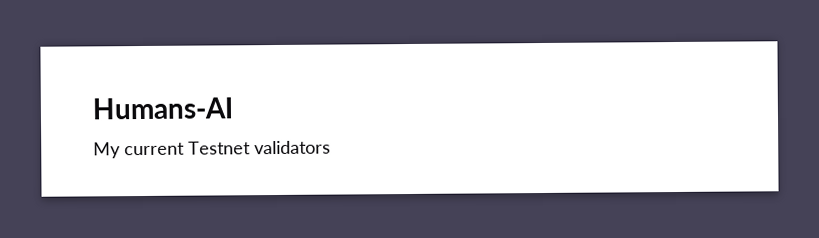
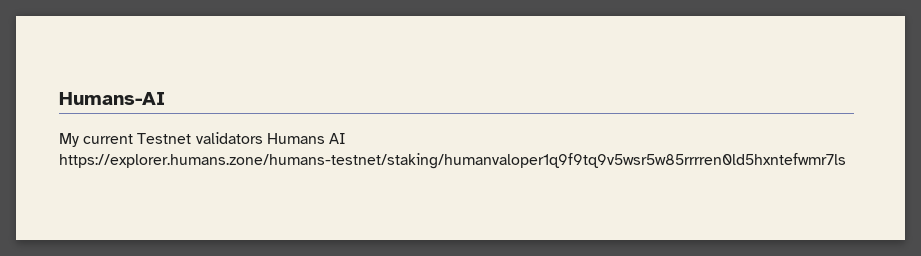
- My current Testnet validators
+ My current Testnet validators Humans AI https://explorer.humans.zone/humans-testnet/staking/humanvaloper1q9f9tq9v5wsr5w85rrrren0ld5hxntefwmr7ls

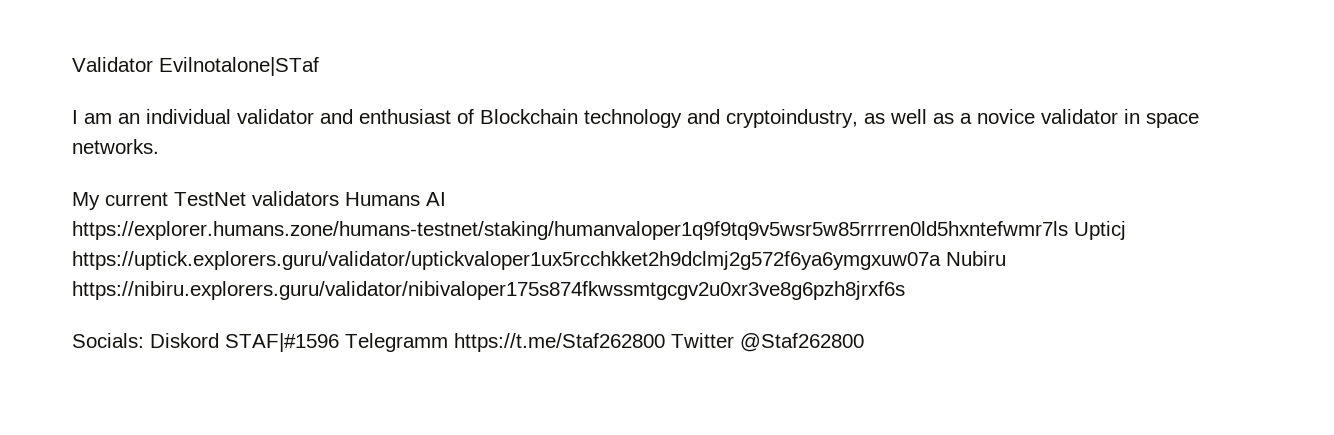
- Humans-AI
+ Validator Evilnotalone|STaf
+ I am an individual validator and enthusiast of Blockchain technology and cryptoindustry, as well as a novice validator in space networks.
- My current Testnet validators Humans AI https://explorer.humans.zone/humans-testnet/staking/humanvaloper1q9f9tq9v5wsr5w85rrrren0ld5hxntefwmr7ls
+ My current TestNet validators Humans AI https://explorer.humans.zone/humans-testnet/staking/humanvaloper1q9f9tq9v5wsr5w85rrrren0ld5hxntefwmr7ls Upticj https://uptick.explorers.guru/validator/uptickvaloper1ux5rcchkket2h9dclmj2g572f6ya6ymgxuw07a Nubiru https://nibiru.explorers.guru/validator/nibivaloper175s874fkwssmtgcgv2u0xr3ve8g6pzh8jrxf6s
+ Socials: Diskord STAF|#1596 Telegramm https://t.me/Staf262800 Twitter @Staf262800

